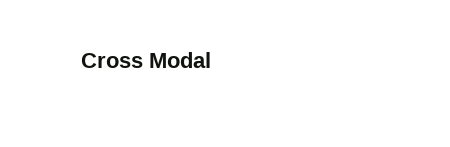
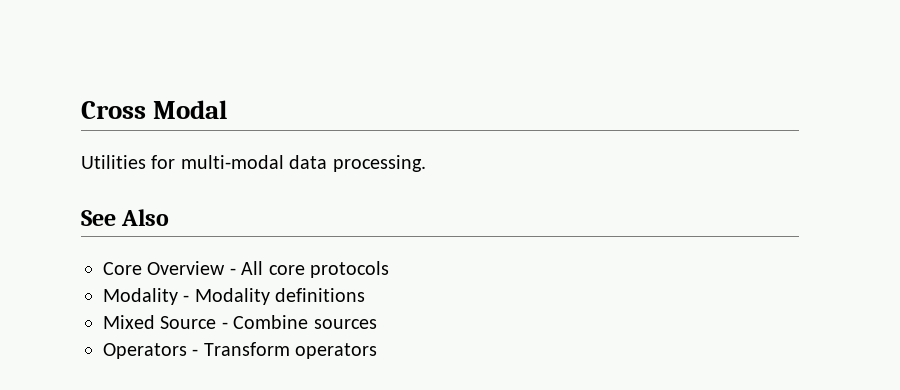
+ Utilities for multi-modal data processing.
+ See Also
+ Core Overview - All core protocols
+ Modality - Modality definitions
+ Mixed Source - Combine sources
+ Operators - Transform operators

